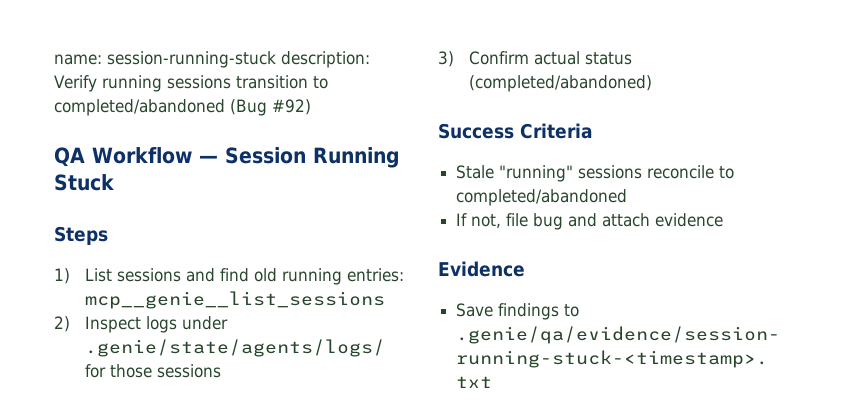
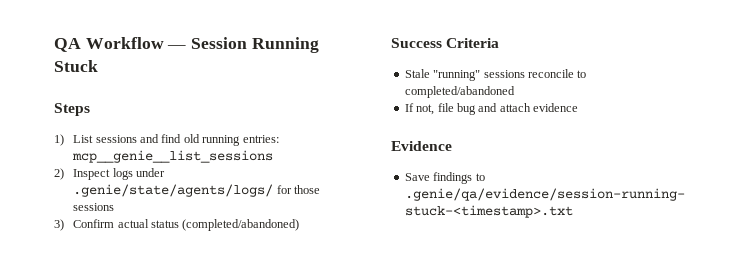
- name: session-running-stuck description: Verify running sessions transition to completed/abandoned (Bug #92)

